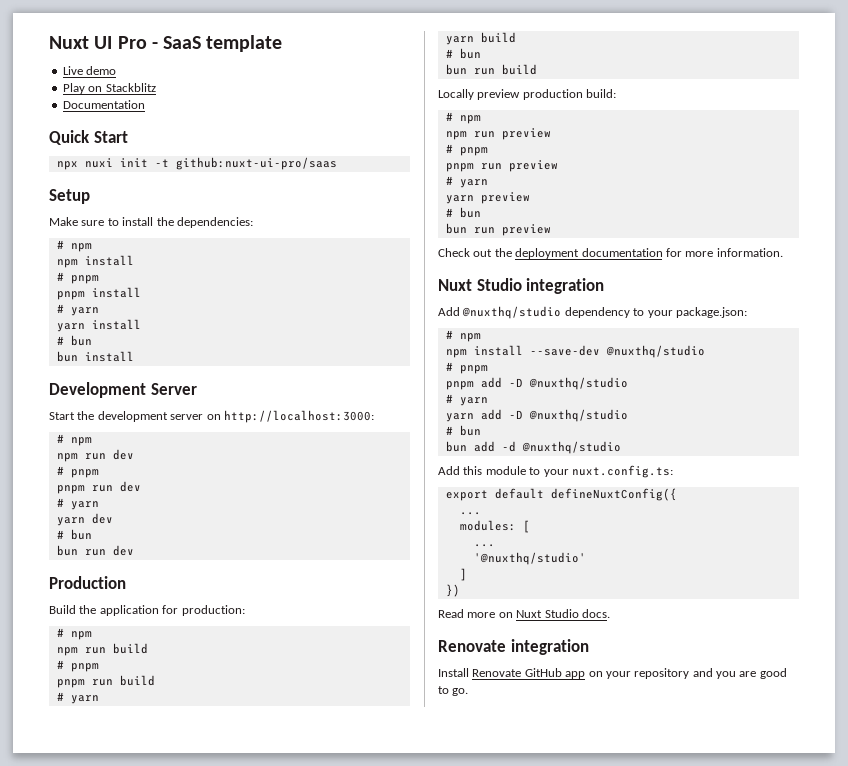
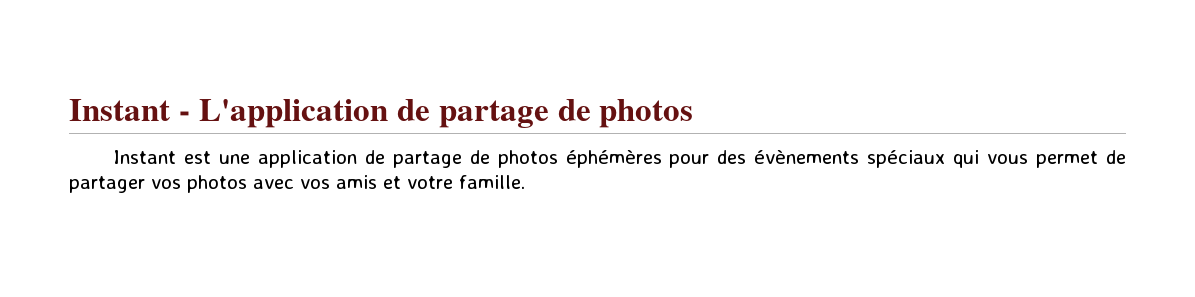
- Nuxt UI Pro - SaaS template
- Live demo
- Play on Stackblitz
- Documentation
- Quick Start
- npx nuxi init -t github:nuxt-ui-pro/saas
- Setup
- Make sure to install the dependencies:
- # npm
- npm install
- # pnpm
- pnpm install
- # yarn
- yarn install
- # bun
- bun install
- Development Server
- Start the development server on http://localhost:3000:
- # npm
- npm run dev
- # pnpm
- pnpm run dev
- # yarn
- yarn dev
- # bun
- bun run dev
- Production
- Build the application for production:
- # npm
- npm run build
- # pnpm
- pnpm run build
- # yarn
- yarn build
- # bun
- bun run build
- Locally preview production build:
- # npm
- npm run preview
- # pnpm
- pnpm run preview
- # yarn
- yarn preview
- # bun
- bun run preview
- Check out the deployment documentation for more information.
- Nuxt Studio integration
- Add @nuxthq/studio dependency to your package.json:
- # npm
- npm install --save-dev @nuxthq/studio
- # pnpm
- pnpm add -D @nuxthq/studio
- # yarn
- yarn add -D @nuxthq/studio
- # bun
- bun add -d @nuxthq/studio
- Add this module to your nuxt.config.ts:
- export default defineNuxtConfig({
- ...
- modules: [
- ...
- '@nuxthq/studio'
- ]
- })
- Read more on Nuxt Studio docs.
- Renovate integration
- Install Renovate GitHub app on your repository and you are good to go.
+ Instant - L'application de partage de photos
+ Instant est une application de partage de photos éphémères pour des évènements spéciaux qui vous permet de partager vos photos avec vos amis et votre famille.

